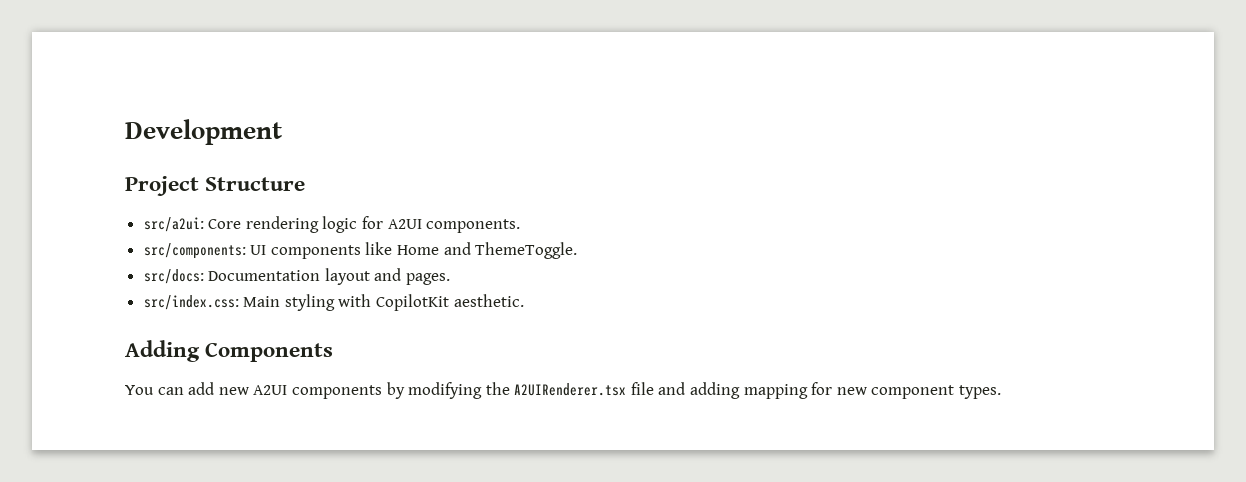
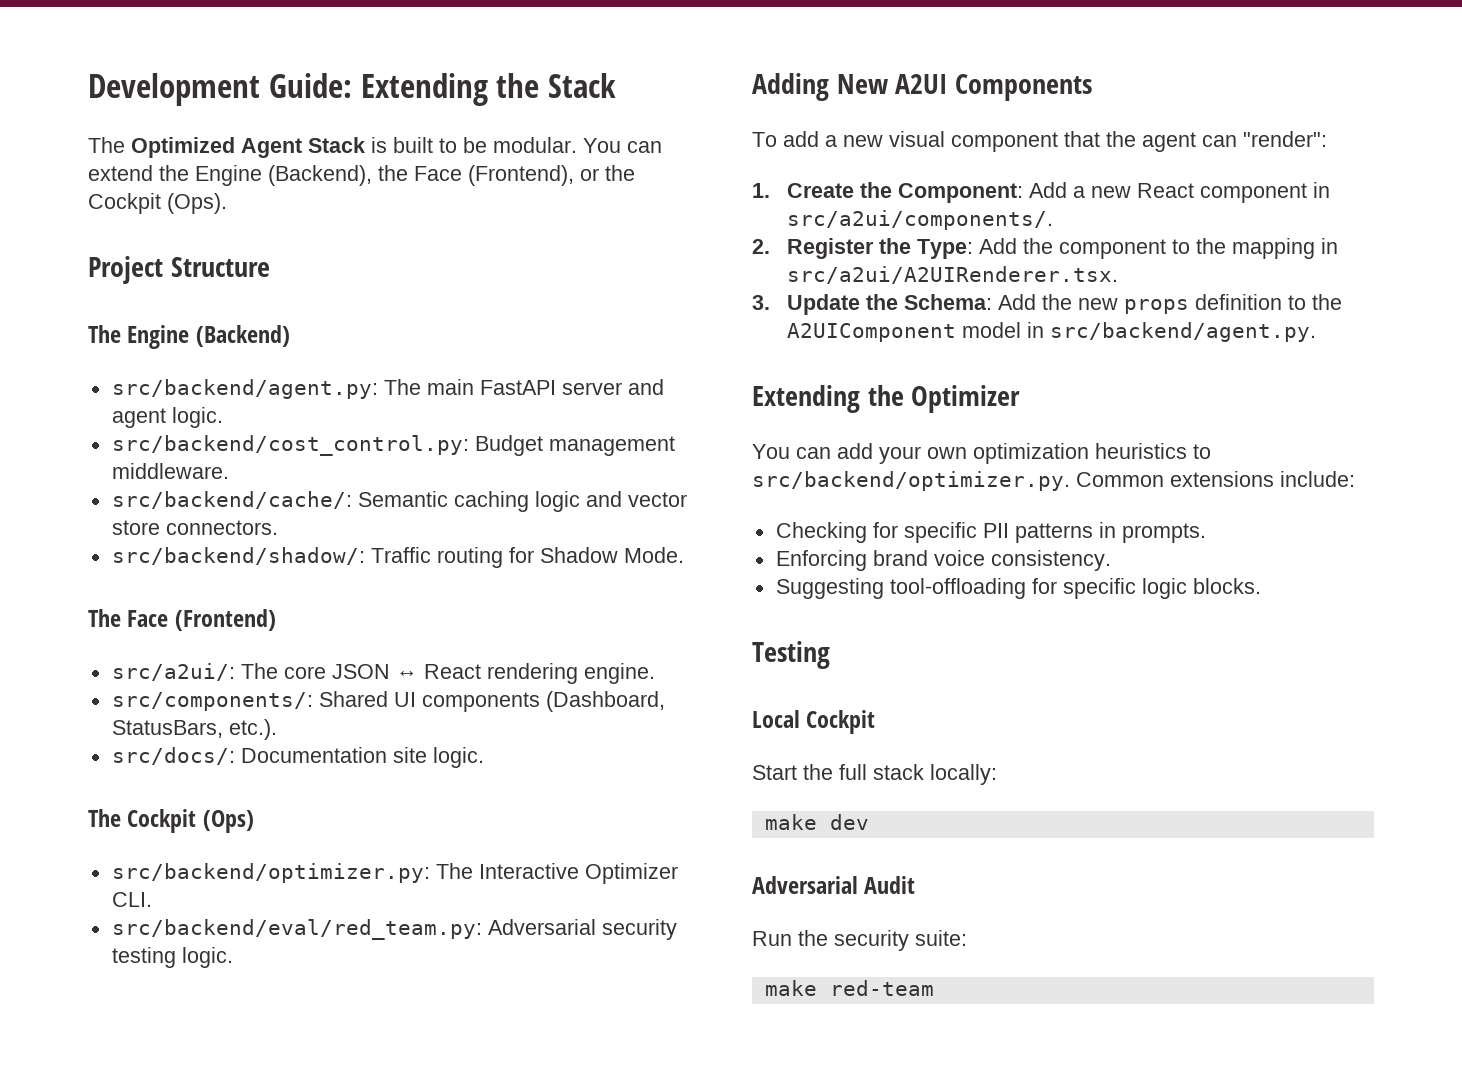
- Development
+ Development Guide: Extending the Stack
+ The Optimized Agent Stack is built to be modular. You can extend the Engine (Backend), the Face (Frontend), or the Cockpit (Ops).
  Project Structure
- src/a2ui: Core rendering logic for A2UI components.
- src/components: UI components like Home and ThemeToggle.
- src/docs: Documentation layout and pages.
- src/index.css: Main styling with CopilotKit aesthetic.
+ The Engine (Backend)
+ src/backend/agent.py: The main FastAPI server and agent logic.
+ src/backend/cost_control.py: Budget management middleware.
+ src/backend/cache/: Semantic caching logic and vector store connectors.
+ src/backend/shadow/: Traffic routing for Shadow Mode.
+ The Face (Frontend)
+ src/a2ui/: The core JSON ↔ React rendering engine.
+ src/components/: Shared UI components (Dashboard, StatusBars, etc.).
+ src/docs/: Documentation site logic.
+ The Cockpit (Ops)
+ src/backend/optimizer.py: The Interactive Optimizer CLI.
+ src/backend/eval/red_team.py: Adversarial security testing logic.
- Adding Components
+ Adding New A2UI Components
- You can add new A2UI components by modifying the A2UIRenderer.tsx file and adding mapping for new component types.
+ To add a new visual component that the agent can "render":
+ 1. Create the Component: Add a new React component in src/a2ui/components/.
+ 2. Register the Type: Add the component to the mapping in src/a2ui/A2UIRenderer.tsx.
+ 3. Update the Schema: Add the new props definition to the A2UIComponent model in src/backend/agent.py.
+ Extending the Optimizer
+ You can add your own optimization heuristics to src/backend/optimizer.py. Common extensions include:
+ Checking for specific PII patterns in prompts.
+ Enforcing brand voice consistency.
+ Suggesting tool-offloading for specific logic blocks.
+ Testing
+ Local Cockpit
+ Start the full stack locally:
+ make dev
+ Adversarial Audit
+ Run the security suite:
+ make red-team

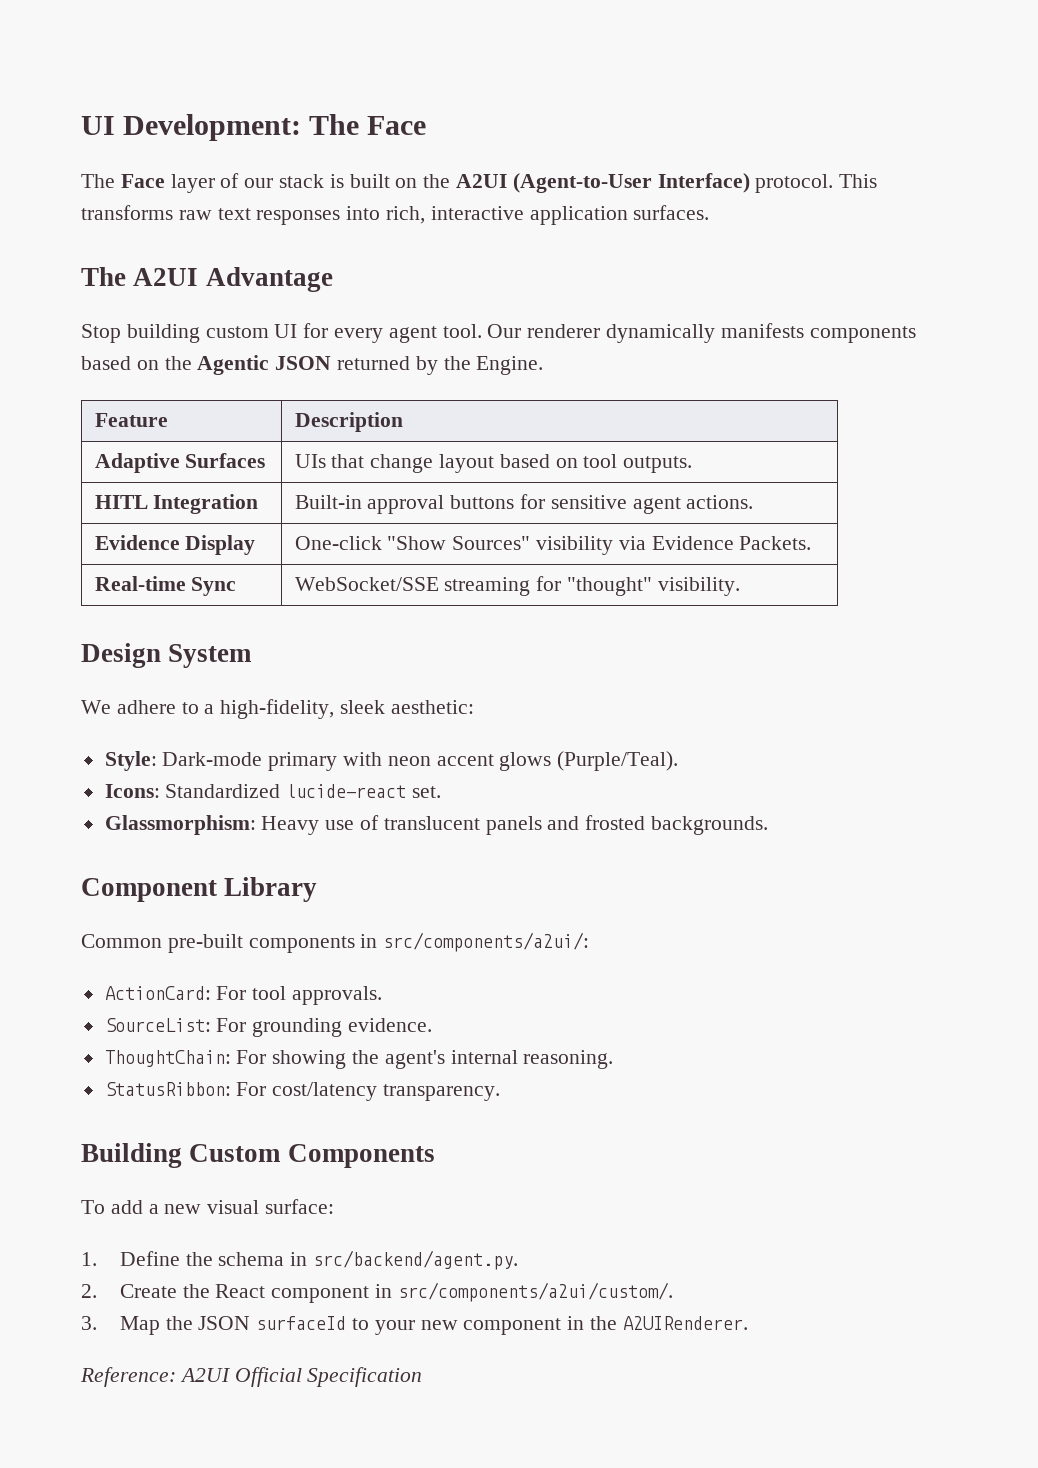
- Development Guide: Extending the Stack
- The Optimized Agent Stack is built to be modular. You can extend the Engine (Backend), the Face (Frontend), or the Cockpit (Ops).
- Project Structure
- The Engine (Backend)
- src/backend/agent.py: The main FastAPI server and agent logic.
- src/backend/cost_control.py: Budget management middleware.
- src/backend/cache/: Semantic caching logic and vector store connectors.
- src/backend/shadow/: Traffic routing for Shadow Mode.
- The Face (Frontend)
- src/a2ui/: The core JSON ↔ React rendering engine.
- src/components/: Shared UI components (Dashboard, StatusBars, etc.).
- src/docs/: Documentation site logic.
- The Cockpit (Ops)
- src/backend/optimizer.py: The Interactive Optimizer CLI.
- src/backend/eval/red_team.py: Adversarial security testing logic.
- Adding New A2UI Components
+ UI Development: The Face
+ The Face layer of our stack is built on the A2UI (Agent-to-User Interface) protocol. This transforms raw text responses into rich, interactive application surfaces.
+ The A2UI Advantage
+ Stop building custom UI for every agent tool. Our renderer dynamically manifests components based on the Agentic JSON returned by the Engine.
+ Feature | Description
+ Adaptive Surfaces | UIs that change layout based on tool outputs.
+ HITL Integration | Built-in approval buttons for sensitive agent actions.
+ Evidence Display | One-click "Show Sources" visibility via Evidence Packets.
+ Real-time Sync | WebSocket/SSE streaming for "thought" visibility.
+ Design System
+ We adhere to a high-fidelity, sleek aesthetic:
+ Style: Dark-mode primary with neon accent glows (Purple/Teal).
+ Icons: Standardized lucide-react set.
+ Glassmorphism: Heavy use of translucent panels and frosted backgrounds.
+ Component Library
+ Common pre-built components in src/components/a2ui/:
+ ActionCard: For tool approvals.
+ SourceList: For grounding evidence.
+ ThoughtChain: For showing the agent's internal reasoning.
+ StatusRibbon: For cost/latency transparency.
+ Building Custom Components
- To add a new visual component that the agent can "render":
- 1. Create the Component: Add a new React component in src/a2ui/components/.
- 2. Register the Type: Add the component to the mapping in src/a2ui/A2UIRenderer.tsx.
- 3. Update the Schema: Add the new props definition to the A2UIComponent model in src/backend/agent.py.
- Extending the Optimizer
- You can add your own optimization heuristics to src/backend/optimizer.py. Common extensions include:
- Checking for specific PII patterns in prompts.
- Enforcing brand voice consistency.
- Suggesting tool-offloading for specific logic blocks.
- Testing
- Local Cockpit
- Start the full stack locally:
- make dev
- Adversarial Audit
- Run the security suite:
- make red-team
+ To add a new visual surface:
+ 1. Define the schema in src/backend/agent.py.
+ 2. Create the React component in src/components/a2ui/custom/.
+ 3. Map the JSON surfaceId to your new component in the A2UIRenderer.
+ Reference: A2UI Official Specification

